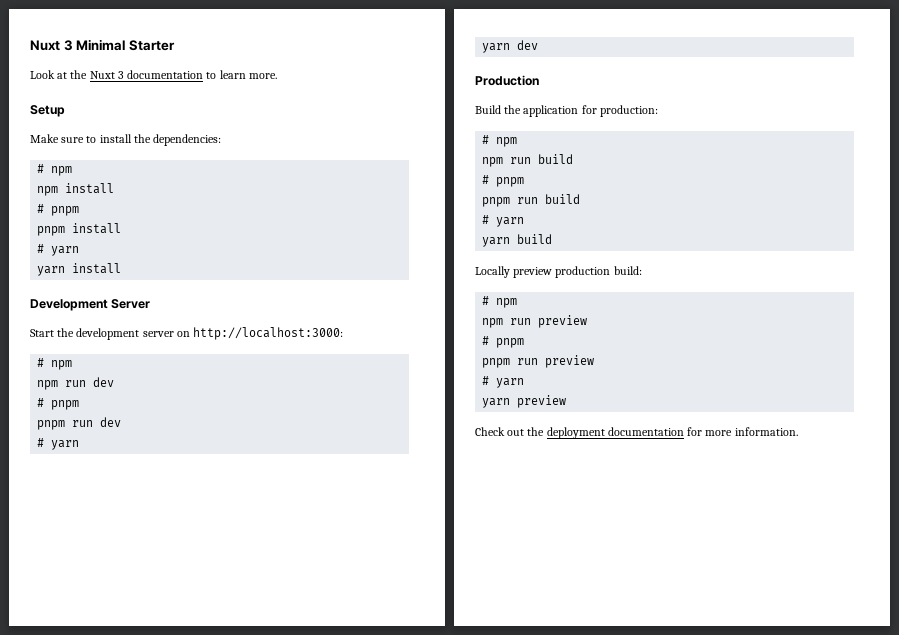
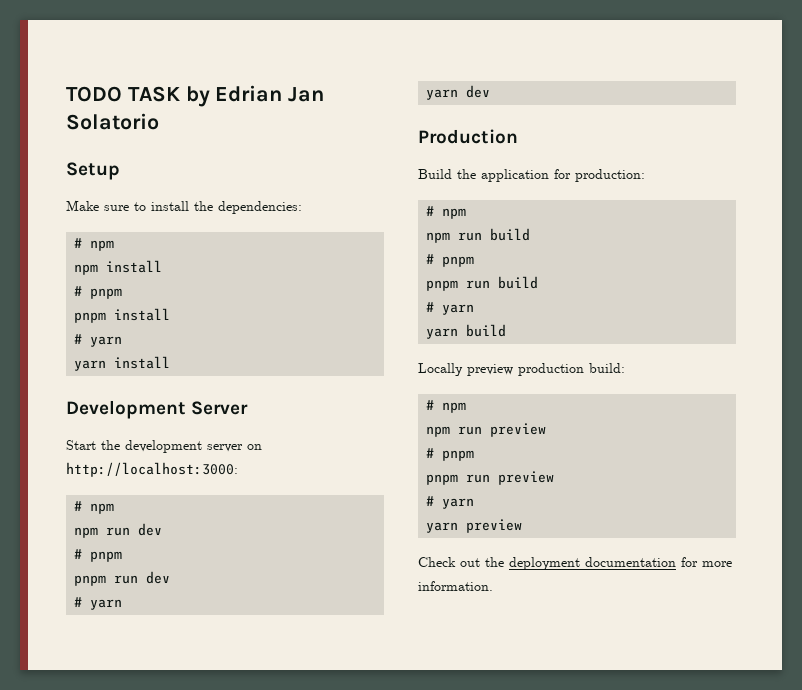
- Nuxt 3 Minimal Starter
- Look at the Nuxt 3 documentation to learn more.
+ TODO TASK by Edrian Jan Solatorio

